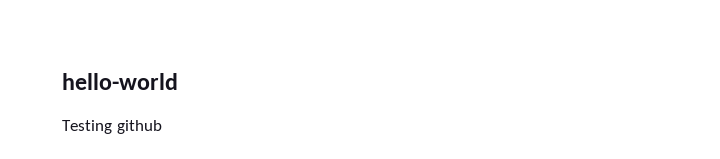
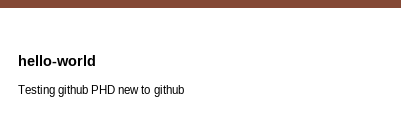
- Testing github
+ Testing github PHD new to github

